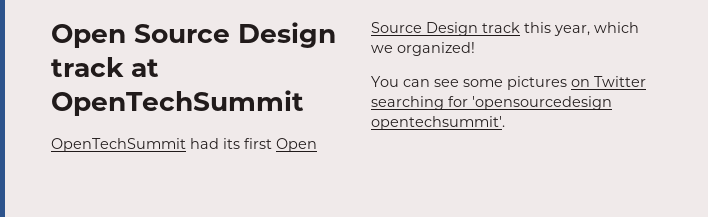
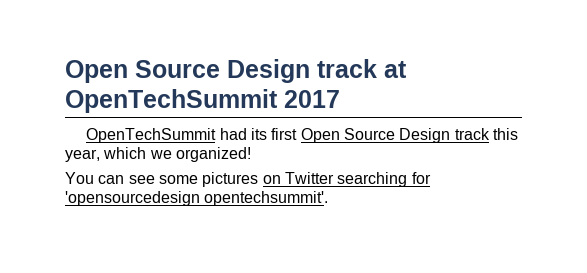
- Open Source Design track at OpenTechSummit
+ Open Source Design track at OpenTechSummit 2017

